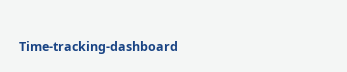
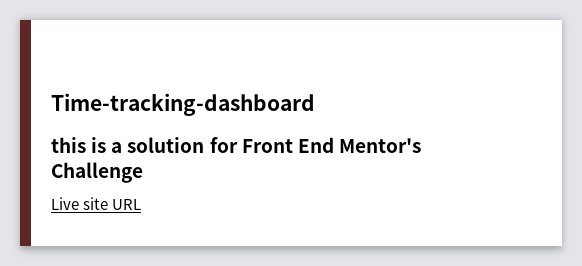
+ this is a solution for Front End Mentor's Challenge
+ Live site URL

